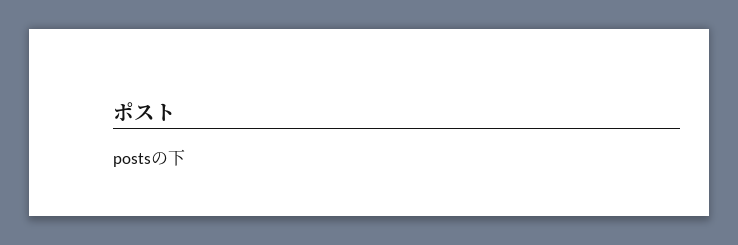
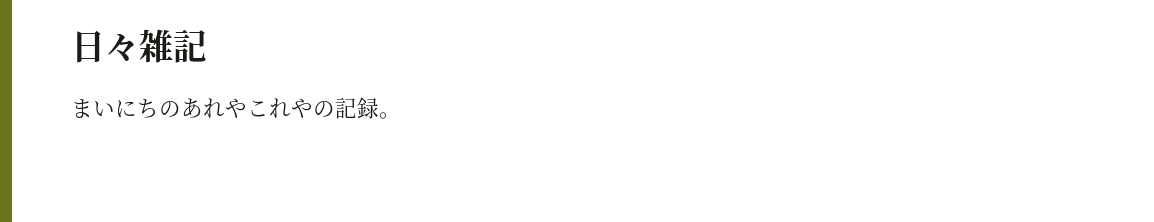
- ポスト
- postsの下
+ 日々雑記
+ まいにちのあれやこれやの記録。

